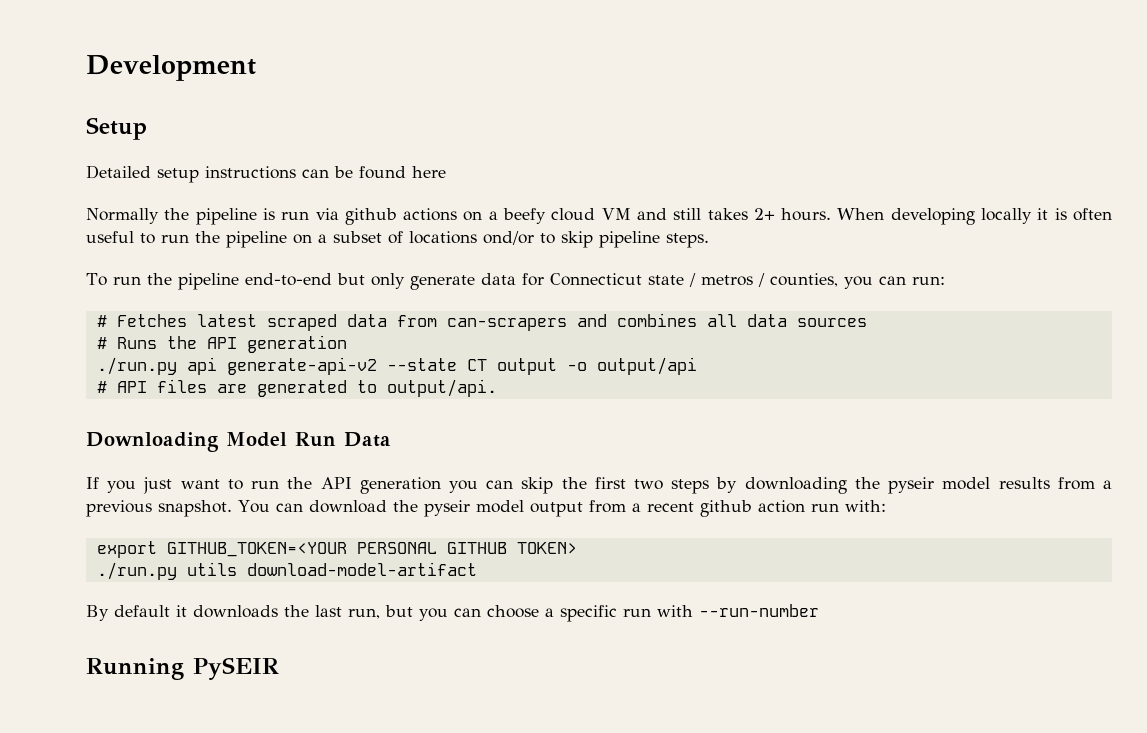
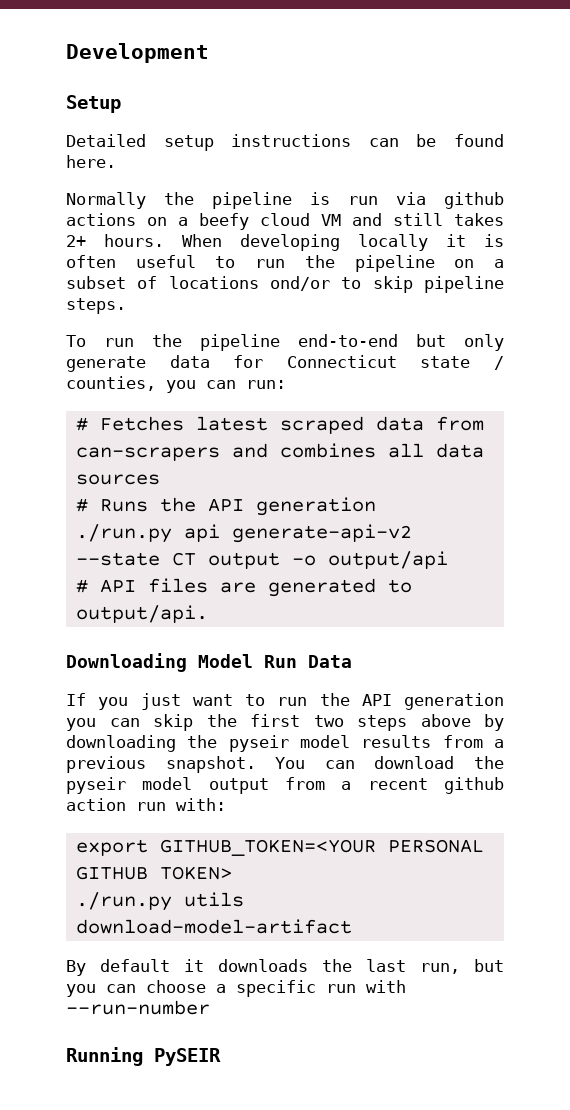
- Detailed setup instructions can be found here
+ Detailed setup instructions can be found here.
- To run the pipeline end-to-end but only generate data for Connecticut state / metros / counties, you can run:
+ To run the pipeline end-to-end but only generate data for Connecticut state / counties, you can run:
- If you just want to run the API generation you can skip the first two steps by downloading the pyseir model results from a previous snapshot.
+ If you just want to run the API generation you can skip the first two steps above by downloading the pyseir model results from a previous snapshot.

